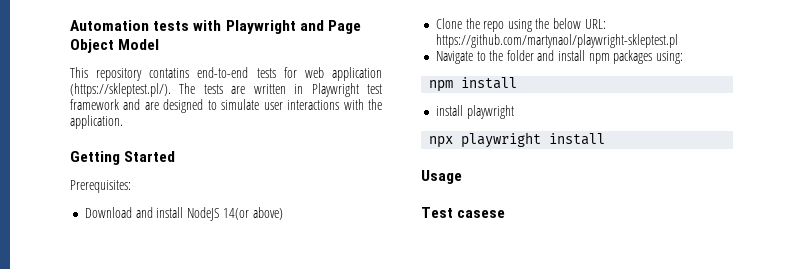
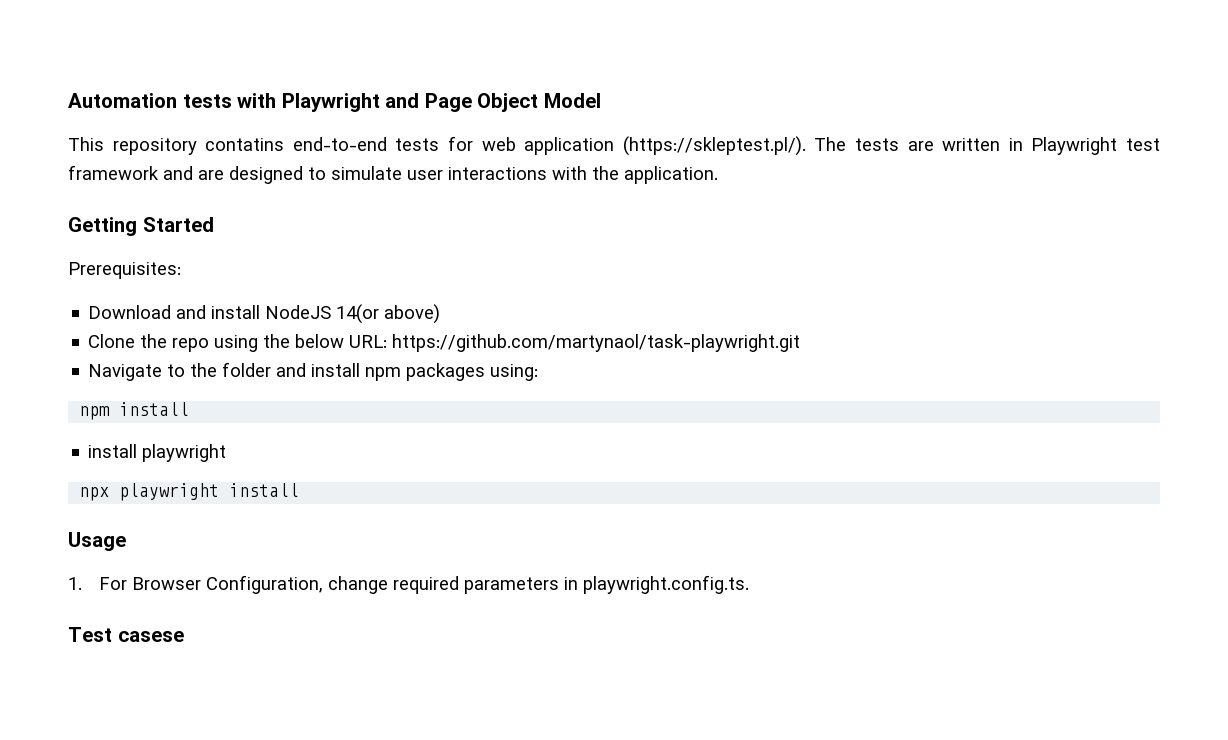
- Clone the repo using the below URL: https://github.com/martynaol/playwright-skleptest.pl
+ Clone the repo using the below URL: https://github.com/martynaol/task-playwright.git
+ 1. For Browser Configuration, change required parameters in playwright.config.ts.

